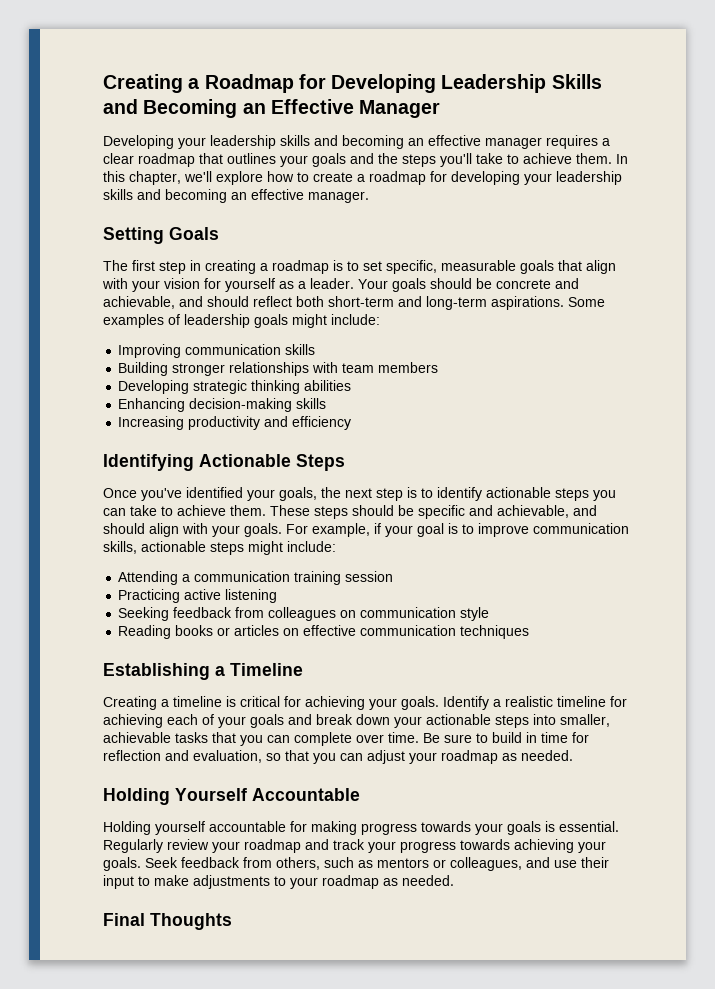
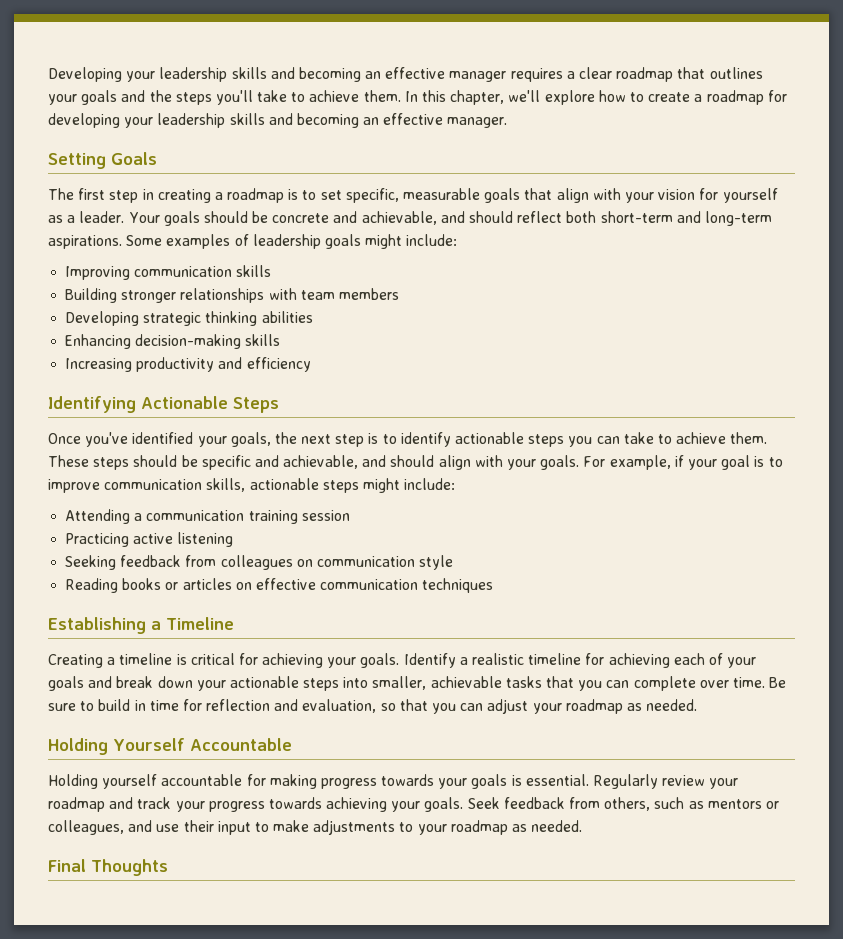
- Creating a Roadmap for Developing Leadership Skills and Becoming an Effective Manager

